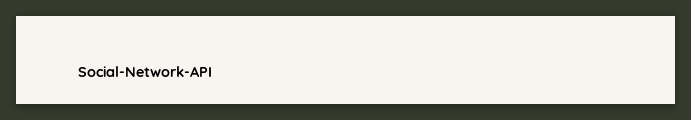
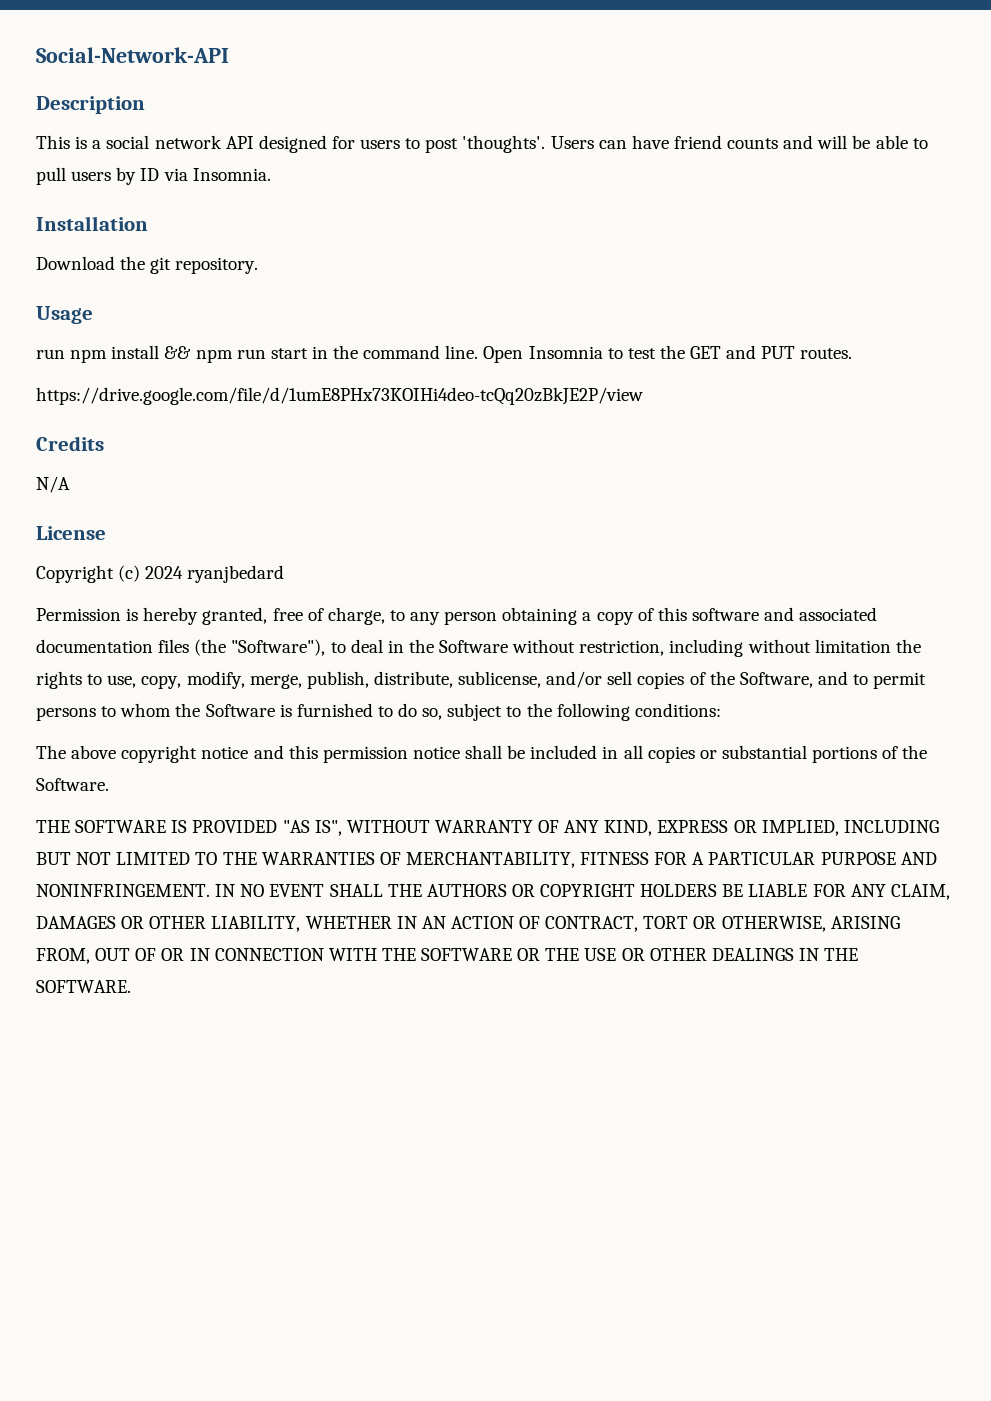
+ Description
+ This is a social network API designed for users to post 'thoughts'. Users can have friend counts and will be able to pull users by ID via Insomnia.
+ Installation
+ Download the git repository.
+ Usage
+ run npm install && npm run start in the command line. Open Insomnia to test the GET and PUT routes.
+ https://drive.google.com/file/d/1umE8PHx73KOIHi4deo-tcQq20zBkJE2P/view
+ Credits
+ N/A
+ License
+ Copyright (c) 2024 ryanjbedard
+ Permission is hereby granted, free of charge, to any person obtaining a copy of this software and associated documentation files (the "Software"), to deal in the Software without restriction, including without limitation the rights to use, copy, modify, merge, publish, distribute, sublicense, and/or sell copies of the Software, and to permit persons to whom the Software is furnished to do so, subject to the following conditions:
+ The above copyright notice and this permission notice shall be included in all copies or substantial portions of the Software.
+ THE SOFTWARE IS PROVIDED "AS IS", WITHOUT WARRANTY OF ANY KIND, EXPRESS OR IMPLIED, INCLUDING BUT NOT LIMITED TO THE WARRANTIES OF MERCHANTABILITY, FITNESS FOR A PARTICULAR PURPOSE AND NONINFRINGEMENT. IN NO EVENT SHALL THE AUTHORS OR COPYRIGHT HOLDERS BE LIABLE FOR ANY CLAIM, DAMAGES OR OTHER LIABILITY, WHETHER IN AN ACTION OF CONTRACT, TORT OR OTHERWISE, ARISING FROM, OUT OF OR IN CONNECTION WITH THE SOFTWARE OR THE USE OR OTHER DEALINGS IN THE SOFTWARE.

